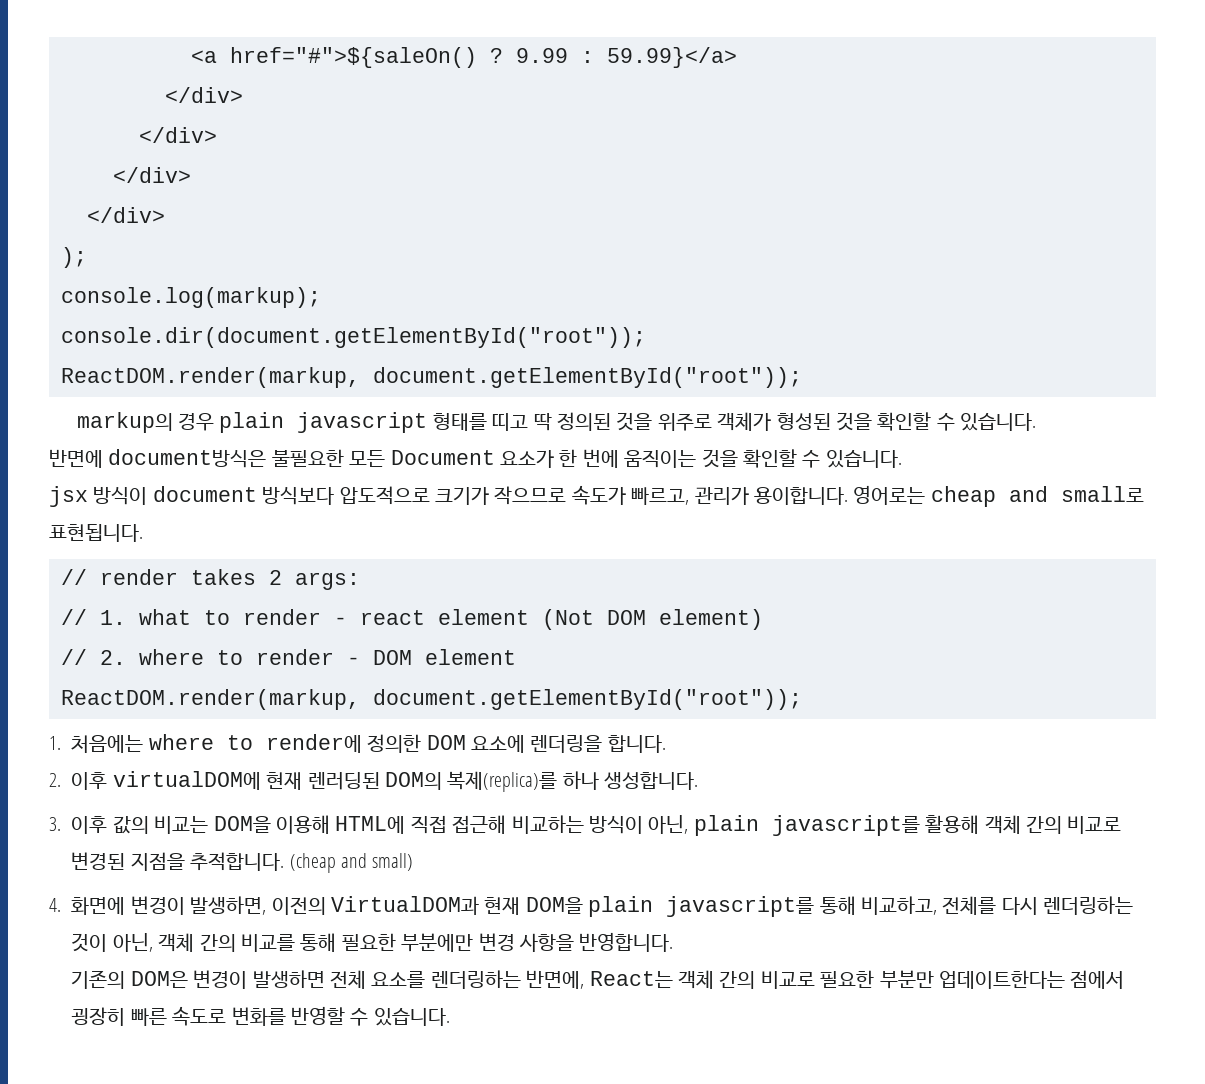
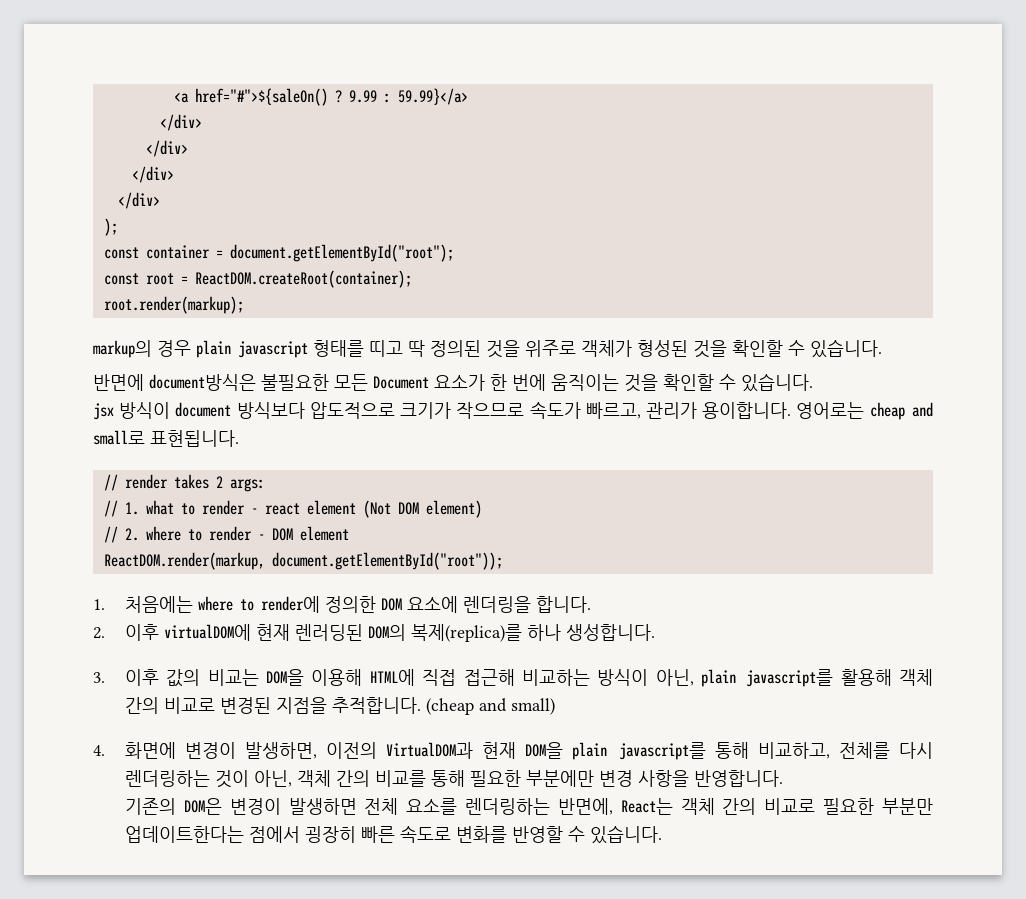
- console.log(markup);
- console.dir(document.getElementById("root"));
- ReactDOM.render(markup, document.getElementById("root"));
+ const container = document.getElementById("root");
+ const root = ReactDOM.createRoot(container);
+ root.render(markup);

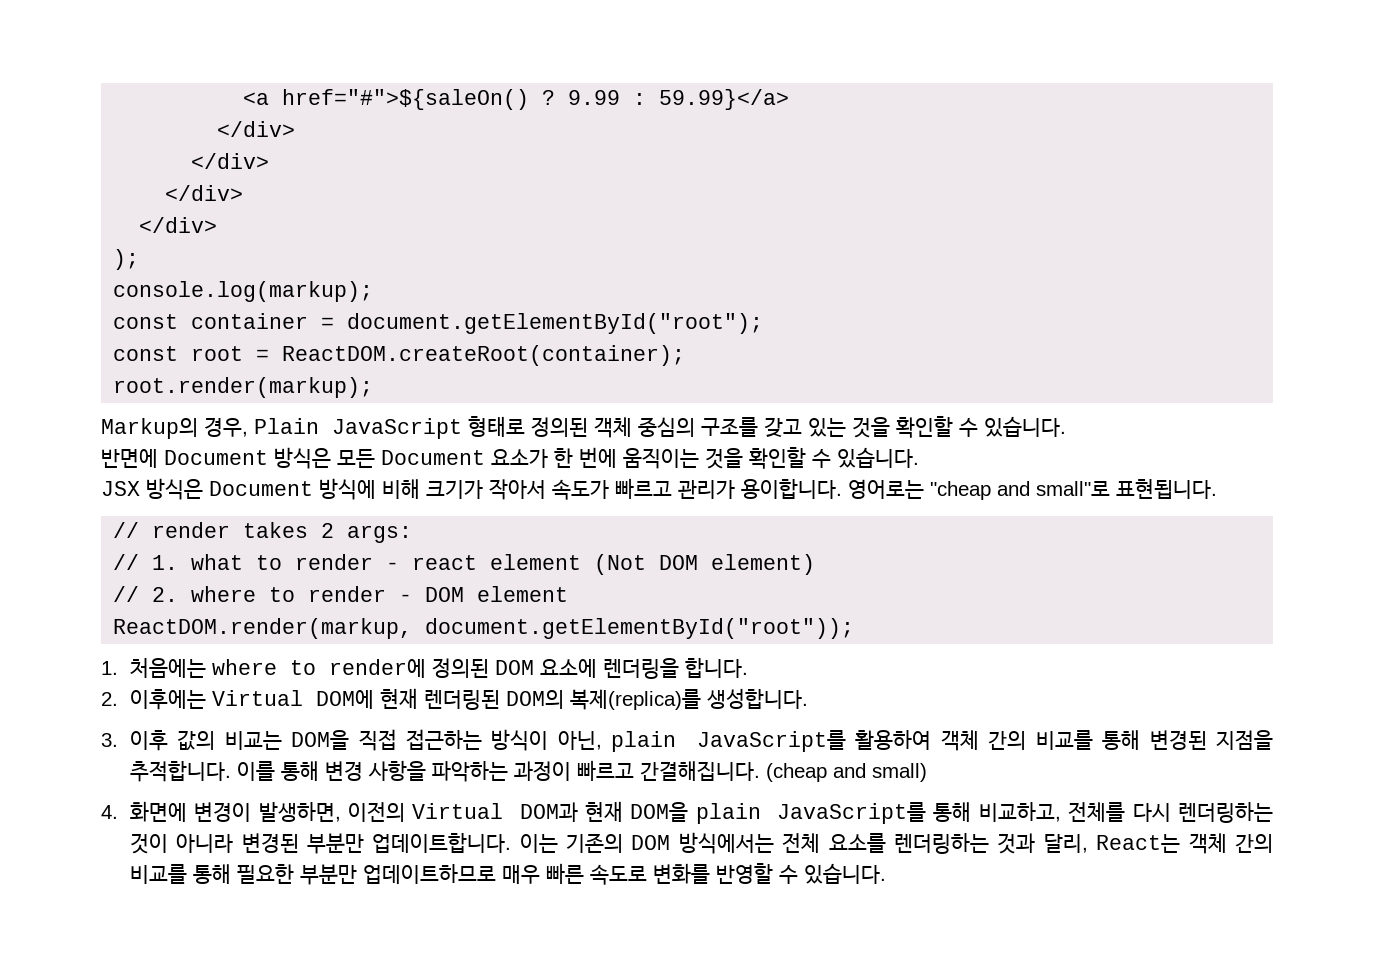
+ console.log(markup);
- markup의 경우 plain javascript 형태를 띠고 딱 정의된 것을 위주로 객체가 형성된 것을 확인할 수 있습니다.
+ Markup의 경우, Plain JavaScript 형태로 정의된 객체 중심의 구조를 갖고 있는 것을 확인할 수 있습니다.
- 반면에 document방식은 불필요한 모든 Document 요소가 한 번에 움직이는 것을 확인할 수 있습니다.
+ 반면에 Document 방식은 모든 Document 요소가 한 번에 움직이는 것을 확인할 수 있습니다.
- jsx 방식이 document 방식보다 압도적으로 크기가 작으므로 속도가 빠르고, 관리가 용이합니다. 영어로는 cheap and small로 표현됩니다.
+ JSX 방식은 Document 방식에 비해 크기가 작아서 속도가 빠르고 관리가 용이합니다. 영어로는 "cheap and small"로 표현됩니다.
- 1. 처음에는 where to render에 정의한 DOM 요소에 렌더링을 합니다.
+ 1. 처음에는 where to render에 정의된 DOM 요소에 렌더링을 합니다.
- 2. 이후 virtualDOM에 현재 렌러딩된 DOM의 복제(replica)를 하나 생성합니다.
+ 2. 이후에는 Virtual DOM에 현재 렌더링된 DOM의 복제(replica)를 생성합니다.
- 3. 이후 값의 비교는 DOM을 이용해 HTML에 직접 접근해 비교하는 방식이 아닌, plain javascript를 활용해 객체 간의 비교로 변경된 지점을 추적합니다.
+ 3. 이후 값의 비교는 DOM을 직접 접근하는 방식이 아닌, plain JavaScript를 활용하여 객체 간의 비교를 통해 변경된 지점을 추적합니다. 이를 통해 변경 사항을 파악하는 과정이 빠르고 간결해집니다.
- 4. 화면에 변경이 발생하면, 이전의 VirtualDOM과 현재 DOM을 plain javascript를 통해 비교하고, 전체를 다시 렌더링하는 것이 아닌, 객체 간의 비교를 통해 필요한 부분에만 변경 사항을 반영합니다.
- 기존의 DOM은 변경이 발생하면 전체 요소를 렌더링하는 반면에, React는 객체 간의 비교로 필요한 부분만 업데이트한다는 점에서 굉장히 빠른 속도로 변화를 반영할 수 있습니다.
+ 4. 화면에 변경이 발생하면, 이전의 Virtual DOM과 현재 DOM을 plain JavaScript를 통해 비교하고, 전체를 다시 렌더링하는 것이 아니라 변경된 부분만 업데이트합니다. 이는 기존의 DOM 방식에서는 전체 요소를 렌더링하는 것과 달리, React는 객체 간의 비교를 통해 필요한 부분만 업데이트하므로 매우 빠른 속도로 변화를 반영할 수 있습니다.

